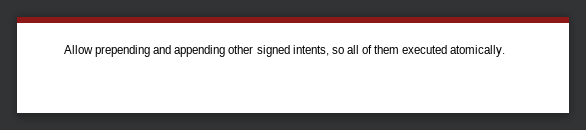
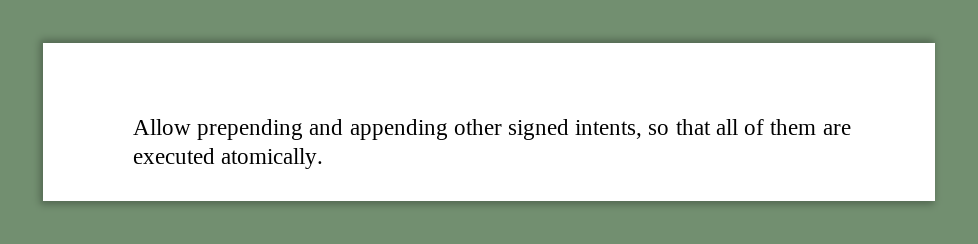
- Allow prepending and appending other signed intents, so all of them executed atomically.
+ Allow prepending and appending other signed intents, so that all of them are executed atomically.

